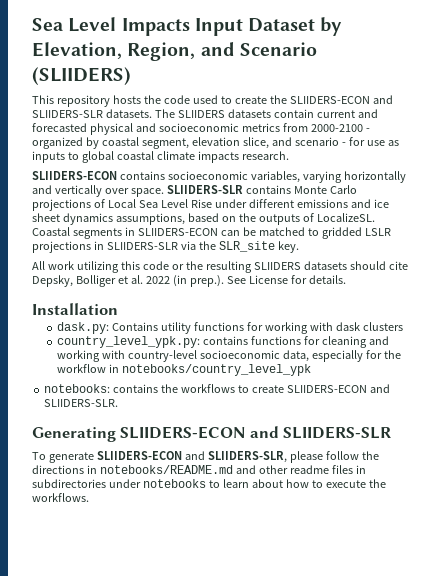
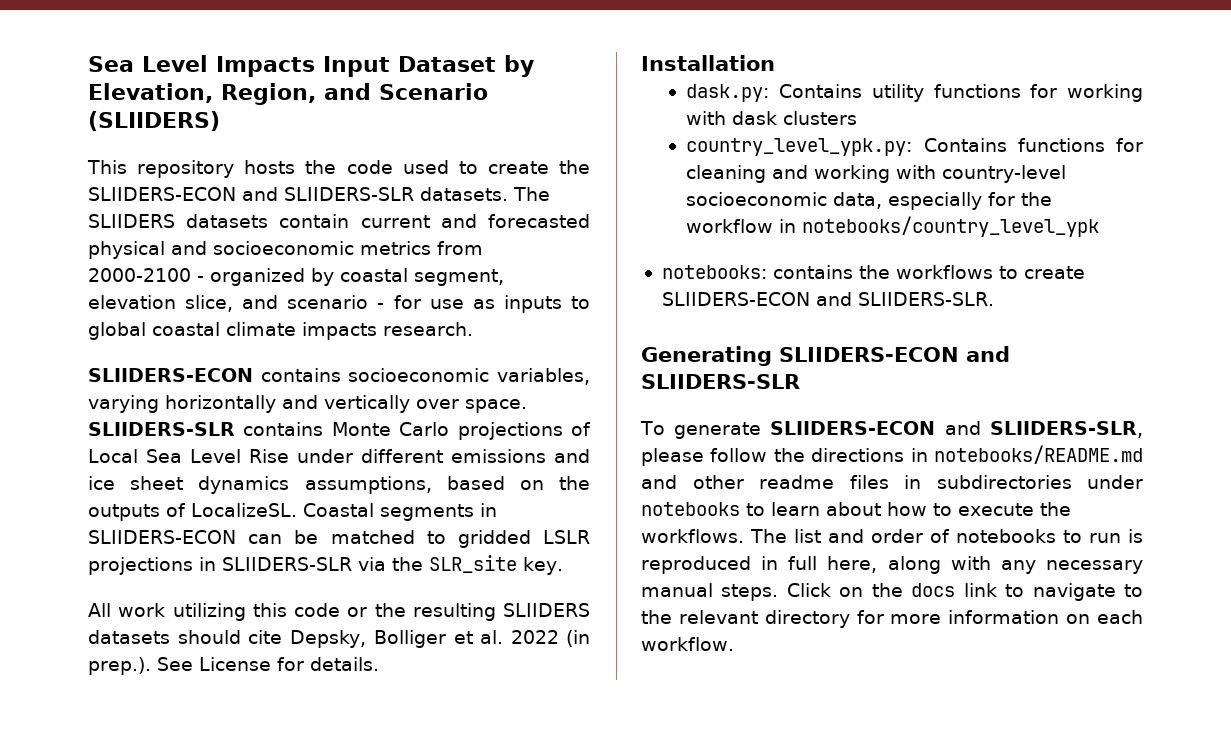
- country_level_ypk.py: contains functions for cleaning and working with country-level socioeconomic data, especially for the workflow in notebooks/country_level_ypk
+ country_level_ypk.py: Contains functions for cleaning and working with country-level socioeconomic data, especially for the workflow in notebooks/country_level_ypk
+ The list and order of notebooks to run is reproduced in full here, along with any necessary manual steps. Click on the docs link to navigate to the relevant directory for more information on each workflow.

